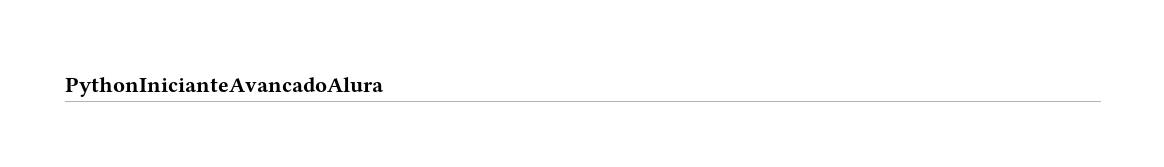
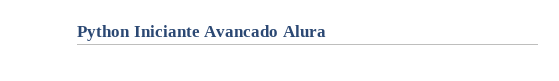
- PythonInicianteAvancadoAlura
+ Python Iniciante Avancado Alura

